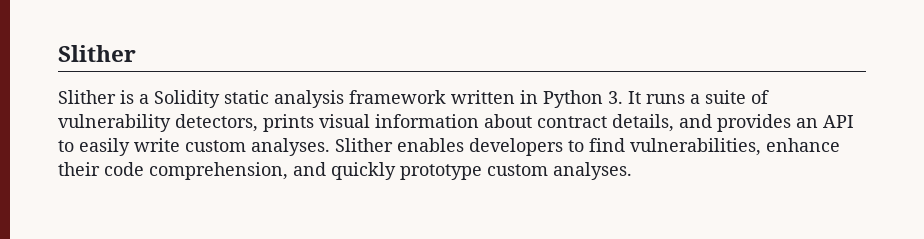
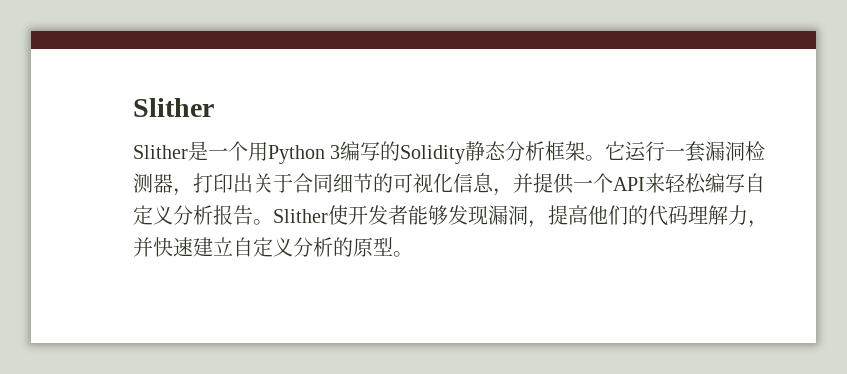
- Slither is a Solidity static analysis framework written in Python 3. It runs a suite of vulnerability detectors, prints visual information about contract details, and provides an API to easily write custom analyses. Slither enables developers to find vulnerabilities, enhance their code comprehension, and quickly prototype custom analyses.
+ Slither是一个用Python 3编写的Solidity静态分析框架。它运行一套漏洞检测器，打印出关于合同细节的可视化信息，并提供一个API来轻松编写自定义分析报告。Slither使开发者能够发现漏洞，提高他们的代码理解力，并快速建立自定义分析的原型。

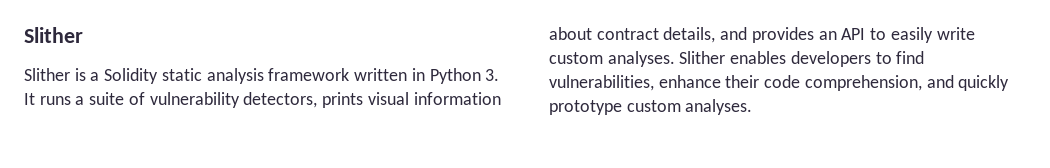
- Slither是一个用Python 3编写的Solidity静态分析框架。它运行一套漏洞检测器，打印出关于合同细节的可视化信息，并提供一个API来轻松编写自定义分析报告。Slither使开发者能够发现漏洞，提高他们的代码理解力，并快速建立自定义分析的原型。
+ Slither is a Solidity static analysis framework written in Python 3. It runs a suite of vulnerability detectors, prints visual information about contract details, and provides an API to easily write custom analyses. Slither enables developers to find vulnerabilities, enhance their code comprehension, and quickly prototype custom analyses.

